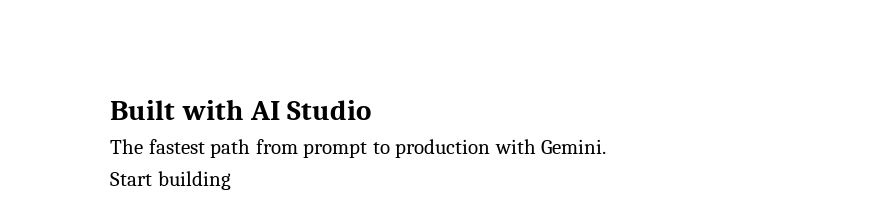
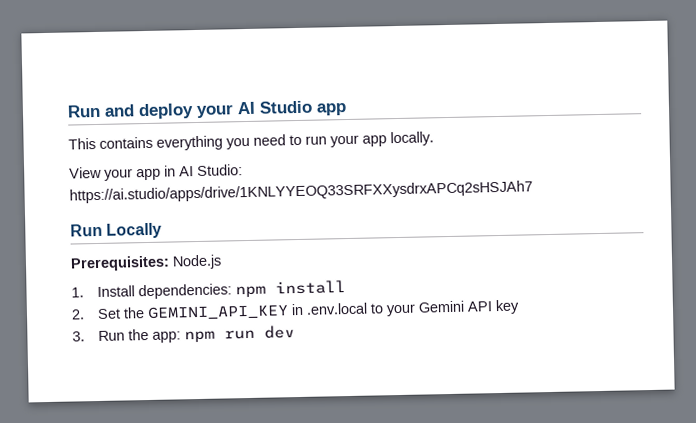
- Built with AI Studio
- The fastest path from prompt to production with Gemini.
- Start building
+ Run and deploy your AI Studio app
+ This contains everything you need to run your app locally.
+ View your app in AI Studio: https://ai.studio/apps/drive/1KNLYYEOQ33SRFXXysdrxAPCq2sHSJAh7
+ Run Locally
+ Prerequisites: Node.js
+ 1. Install dependencies: npm install
+ 2. Set the GEMINI_API_KEY in .env.local to your Gemini API key
+ 3. Run the app: npm run dev

